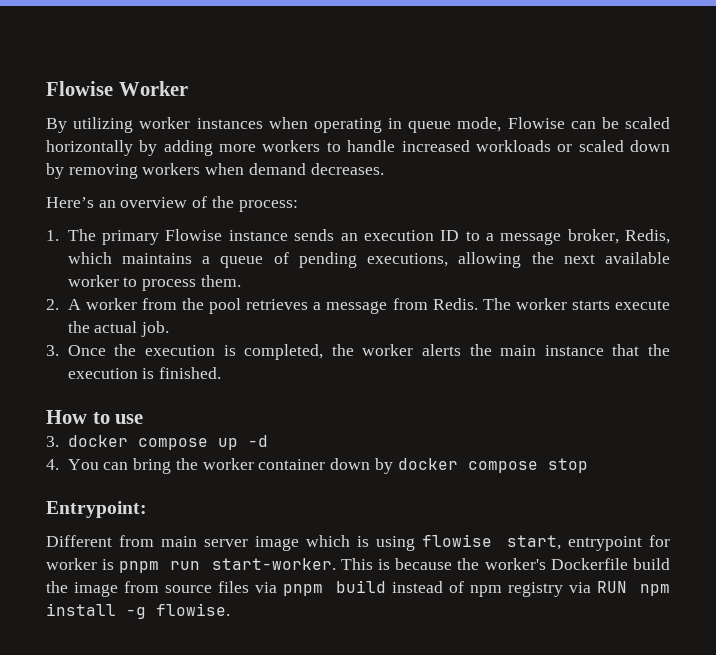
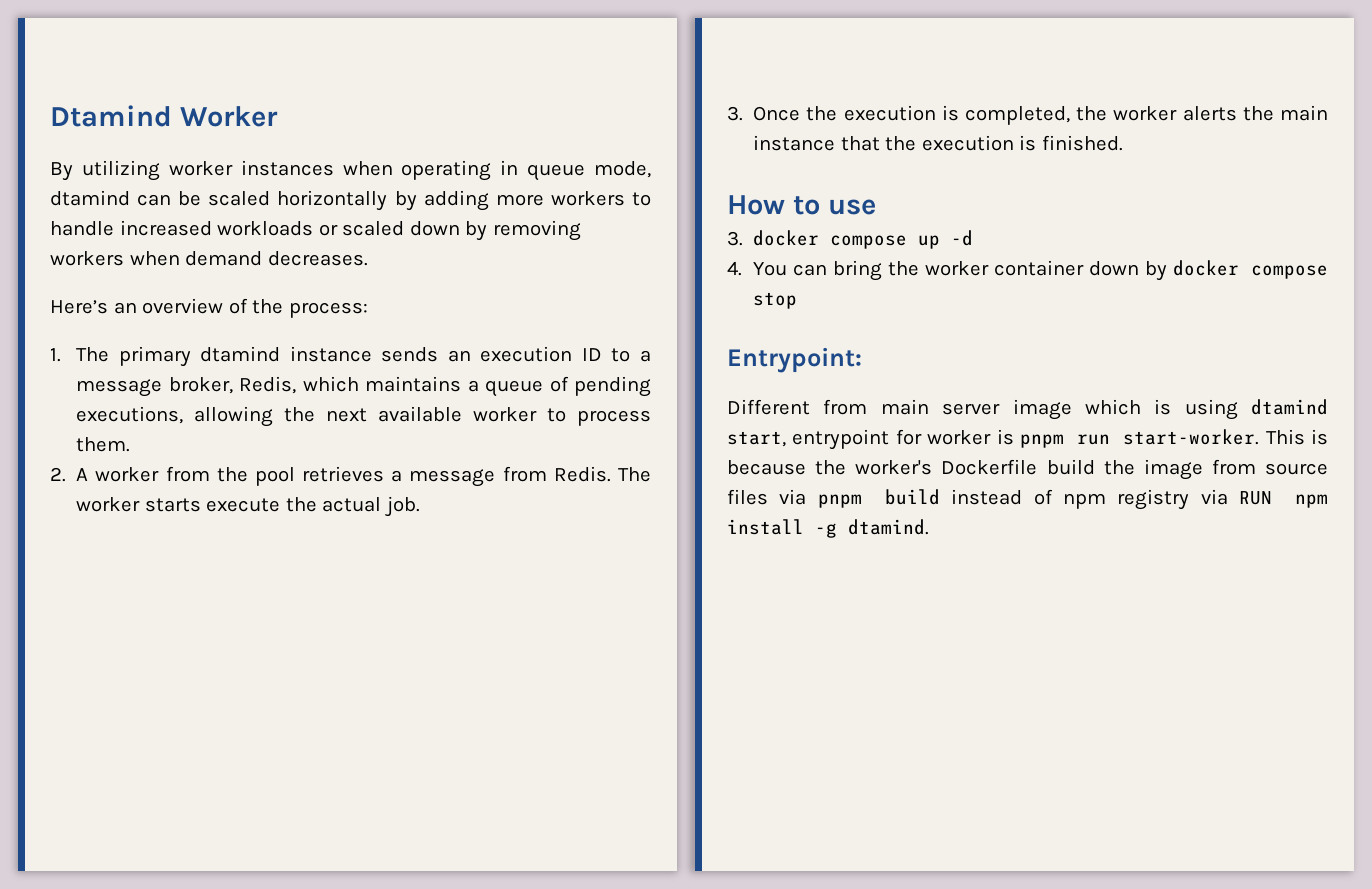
- Flowise Worker
+ Dtamind Worker
- By utilizing worker instances when operating in queue mode, Flowise can be scaled horizontally by adding more workers to handle increased workloads or scaled down by removing workers when demand decreases.
+ By utilizing worker instances when operating in queue mode, dtamind can be scaled horizontally by adding more workers to handle increased workloads or scaled down by removing workers when demand decreases.
- 1. The primary Flowise instance sends an execution ID to a message broker, Redis, which maintains a queue of pending executions, allowing the next available worker to process them.
+ 1. The primary dtamind instance sends an execution ID to a message broker, Redis, which maintains a queue of pending executions, allowing the next available worker to process them.
- Different from main server image which is using flowise start, entrypoint for worker is pnpm run start-worker.
+ Different from main server image which is using dtamind start, entrypoint for worker is pnpm run start-worker.
- This is because the worker's Dockerfile build the image from source files via pnpm build instead of npm registry via RUN npm install -g flowise.
+ This is because the worker's Dockerfile build the image from source files via pnpm build instead of npm registry via RUN npm install -g dtamind.

